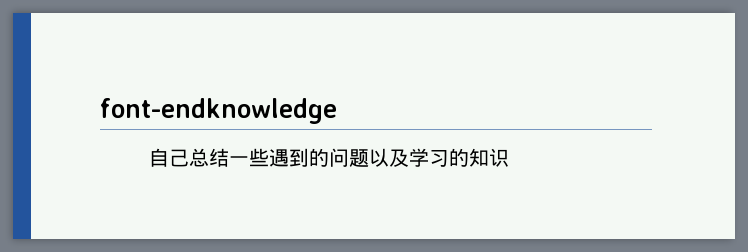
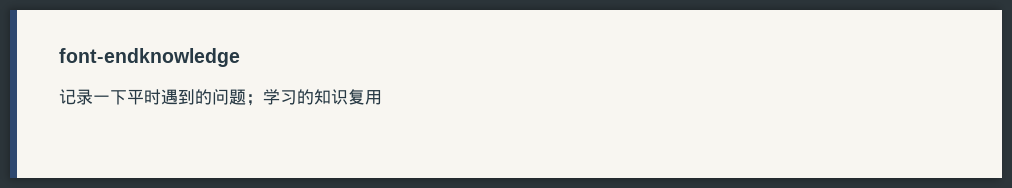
- 自己总结一些遇到的问题以及学习的知识
+ 记录一下平时遇到的问题；学习的知识复用

